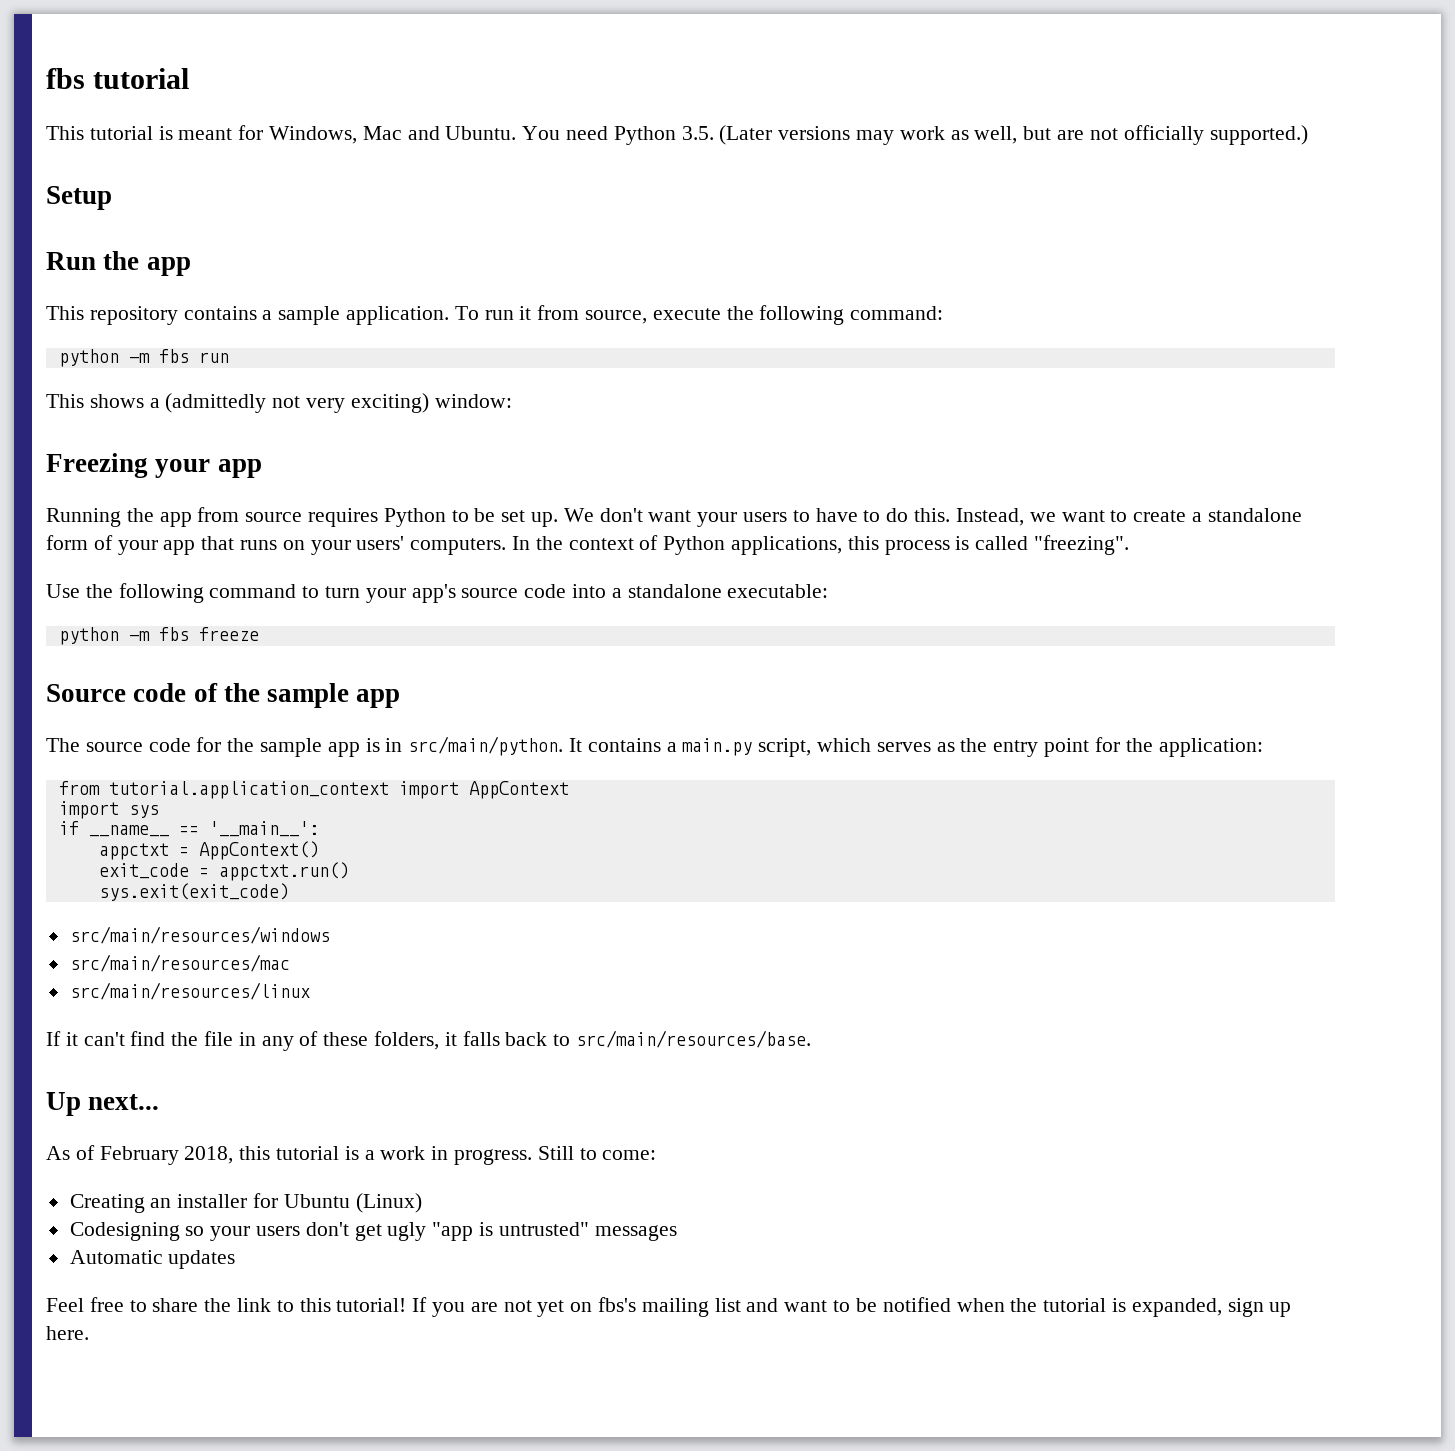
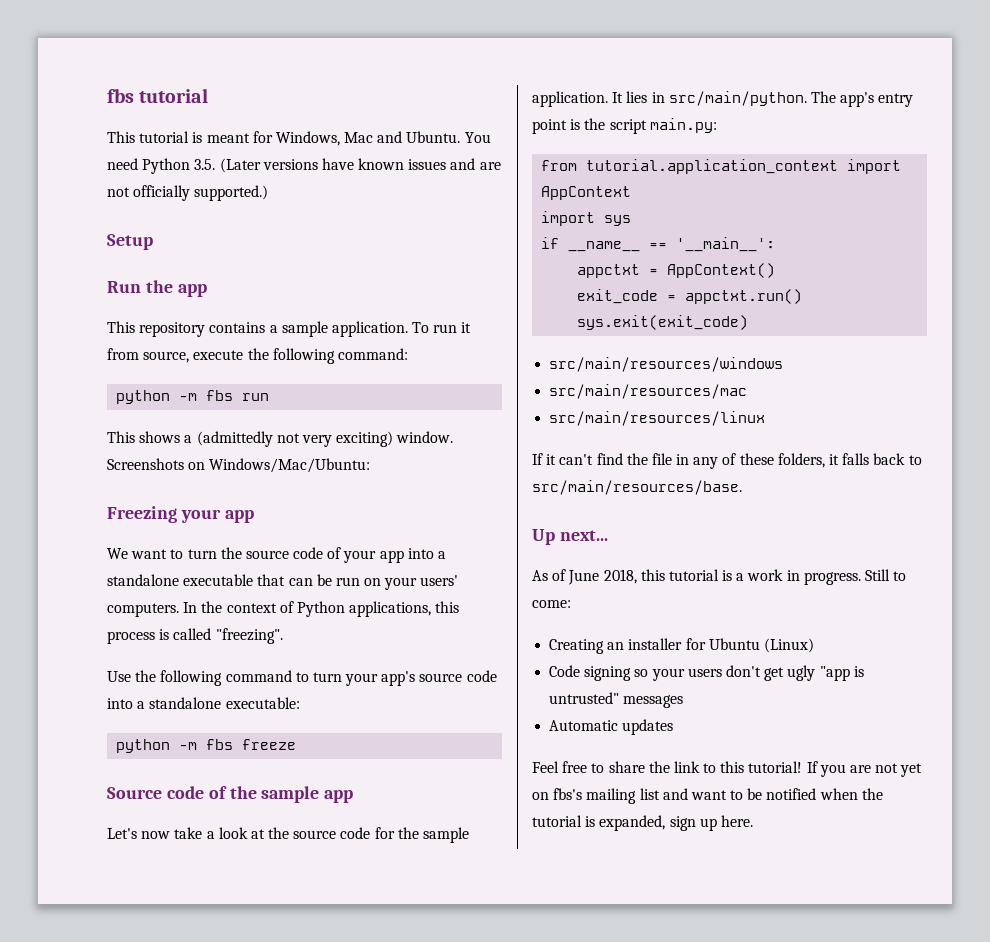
- You need Python 3.5. (Later versions may work as well, but are not officially supported.)
+ You need Python 3.5. (Later versions have known issues and are not officially supported.)
- This shows a (admittedly not very exciting) window:
+ This shows a (admittedly not very exciting) window. Screenshots on Windows/Mac/Ubuntu:
- Running the app from source requires Python to be set up. We don't want your users to have to do this. Instead, we want to create a standalone form of your app that runs on your users' computers.
+ We want to turn the source code of your app into a standalone executable that can be run on your users' computers.
- The source code for the sample app is in src/main/python. It contains a main.py script, which serves as the entry point for the application:
+ Let's now take a look at the source code for the sample application. It lies in src/main/python. The app's entry point is the script main.py:
- As of February 2018, this tutorial is a work in progress.
+ As of June 2018, this tutorial is a work in progress.
- Codesigning so your users don't get ugly "app is untrusted" messages
+ Code signing so your users don't get ugly "app is untrusted" messages

